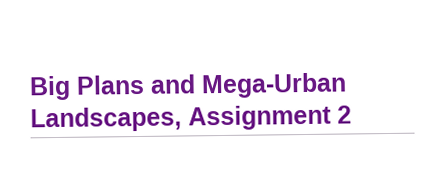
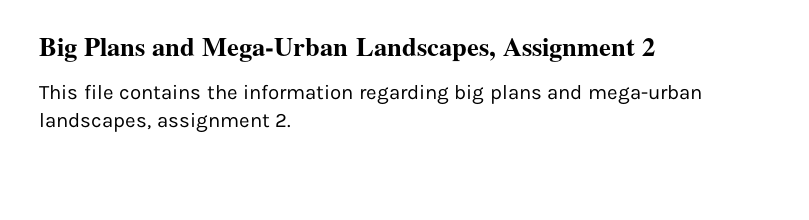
+ This file contains the information regarding big plans and mega-urban landscapes, assignment 2.

